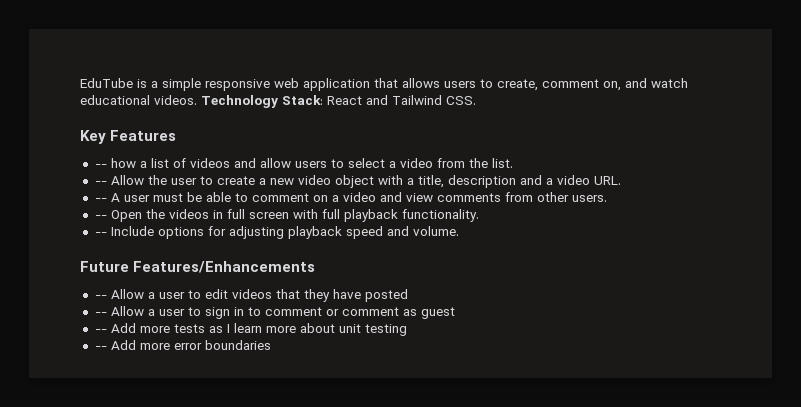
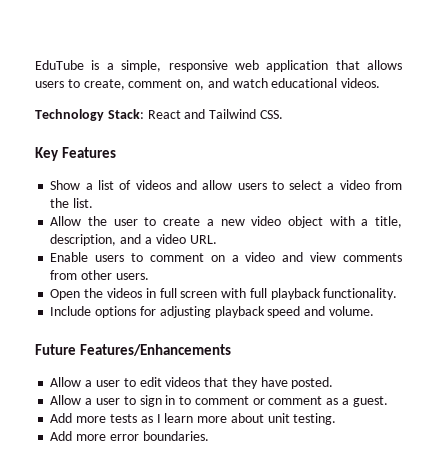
- EduTube is a simple responsive web application that allows users to create, comment on, and watch educational videos. Technology Stack: React and Tailwind CSS.
+ EduTube is a simple, responsive web application that allows users to create, comment on, and watch educational videos.
+ Technology Stack: React and Tailwind CSS.
- -- how a list of videos and allow users to select a video from the list.
+ Show a list of videos and allow users to select a video from the list.
- -- Allow the user to create a new video object with a title, description and a video URL.
+ Allow the user to create a new video object with a title, description, and a video URL.
- -- A user must be able to comment on a video and view comments from other users.
+ Enable users to comment on a video and view comments from other users.
- -- Open the videos in full screen with full playback functionality.
+ Open the videos in full screen with full playback functionality.
- -- Include options for adjusting playback speed and volume.
+ Include options for adjusting playback speed and volume.
- -- Allow a user to edit videos that they have posted
- -- Allow a user to sign in to comment or comment as guest
- -- Add more tests as I learn more about unit testing
- -- Add more error boundaries
+ Allow a user to edit videos that they have posted.
+ Allow a user to sign in to comment or comment as a guest.
+ Add more tests as I learn more about unit testing.
+ Add more error boundaries.

